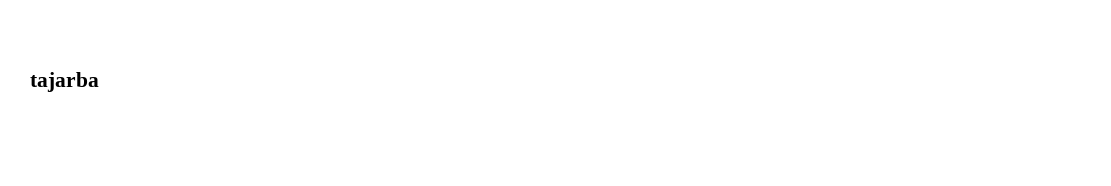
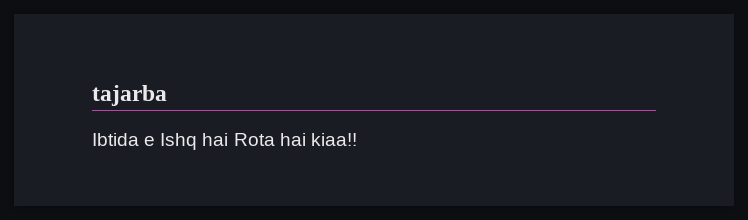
+ Ibtida e Ishq hai Rota hai kiaa!!

